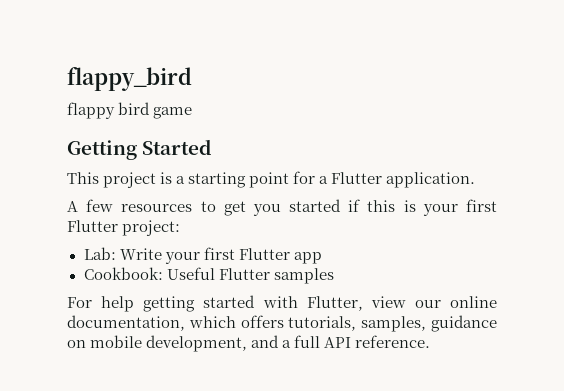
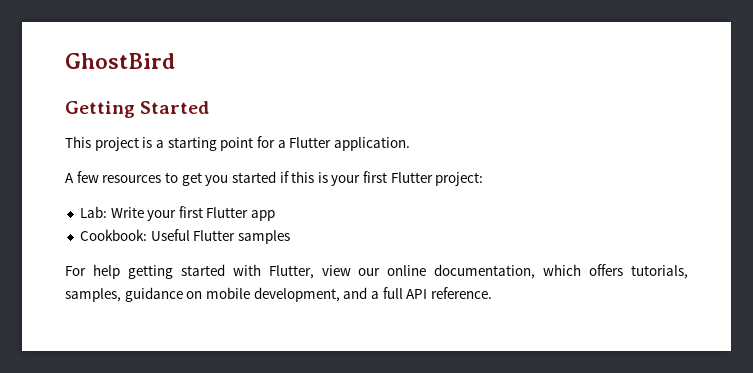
- flappy_bird
- flappy bird game
+ GhostBird

